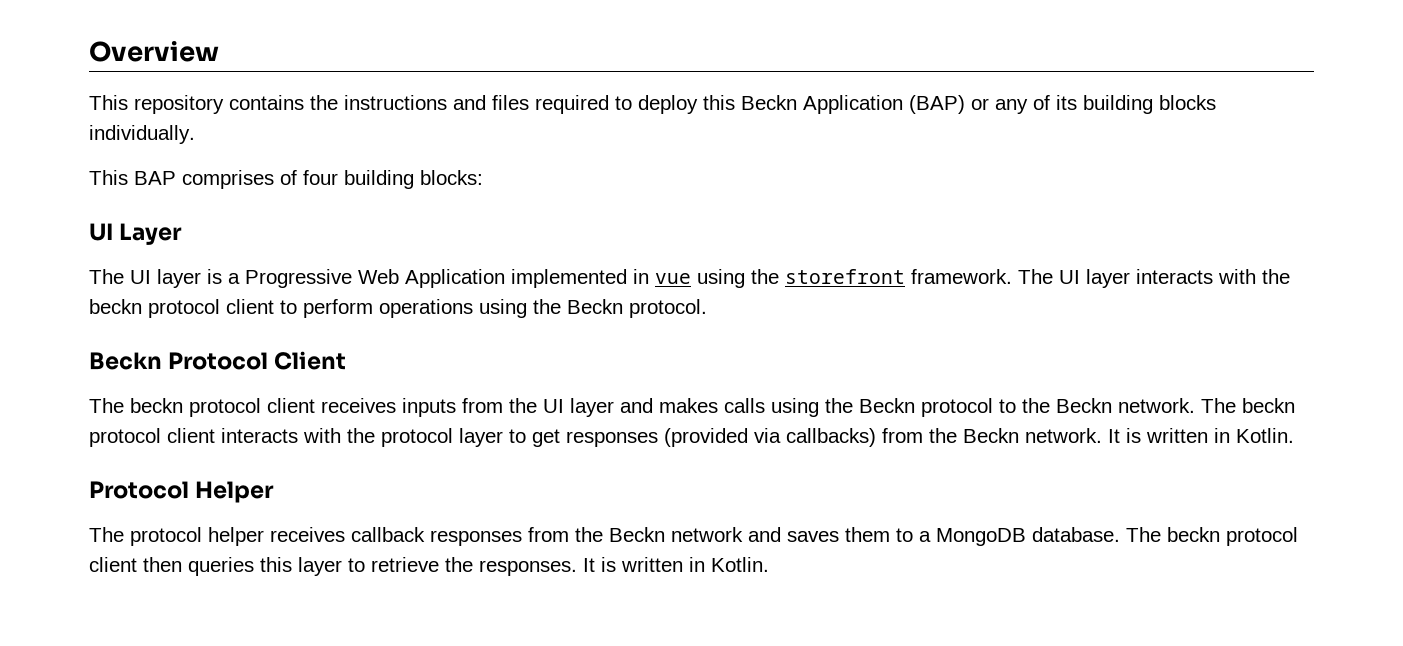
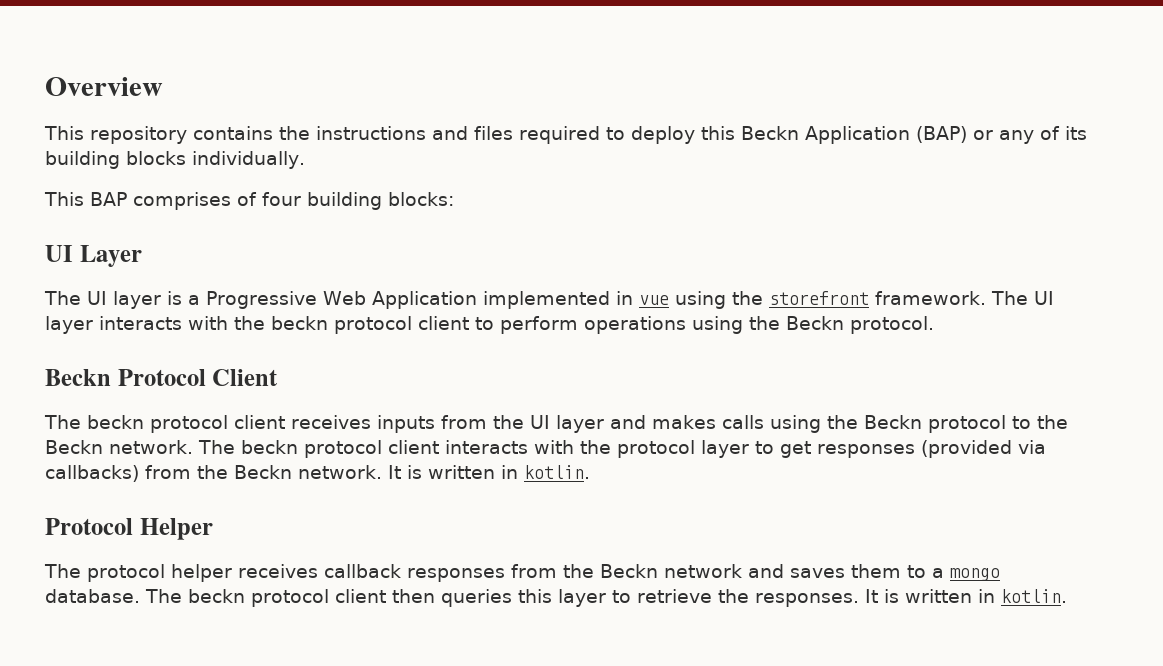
- The beckn protocol client interacts with the protocol layer to get responses (provided via callbacks) from the Beckn network. It is written in Kotlin.
+ The beckn protocol client interacts with the protocol layer to get responses (provided via callbacks) from the Beckn network. It is written in kotlin.
- The protocol helper receives callback responses from the Beckn network and saves them to a MongoDB database.
+ The protocol helper receives callback responses from the Beckn network and saves them to a mongo database.
- The beckn protocol client then queries this layer to retrieve the responses. It is written in Kotlin.
+ The beckn protocol client then queries this layer to retrieve the responses. It is written in kotlin.

